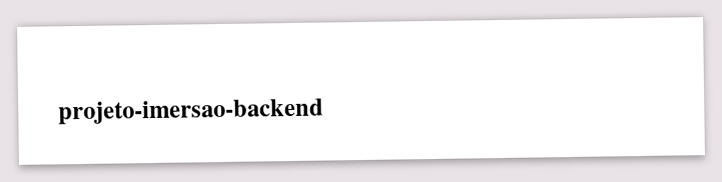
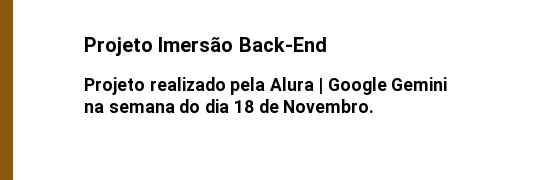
- projeto-imersao-backend
+ Projeto Imersão Back-End
+ Projeto realizado pela Alura | Google Gemini na semana do dia 18 de Novembro.

